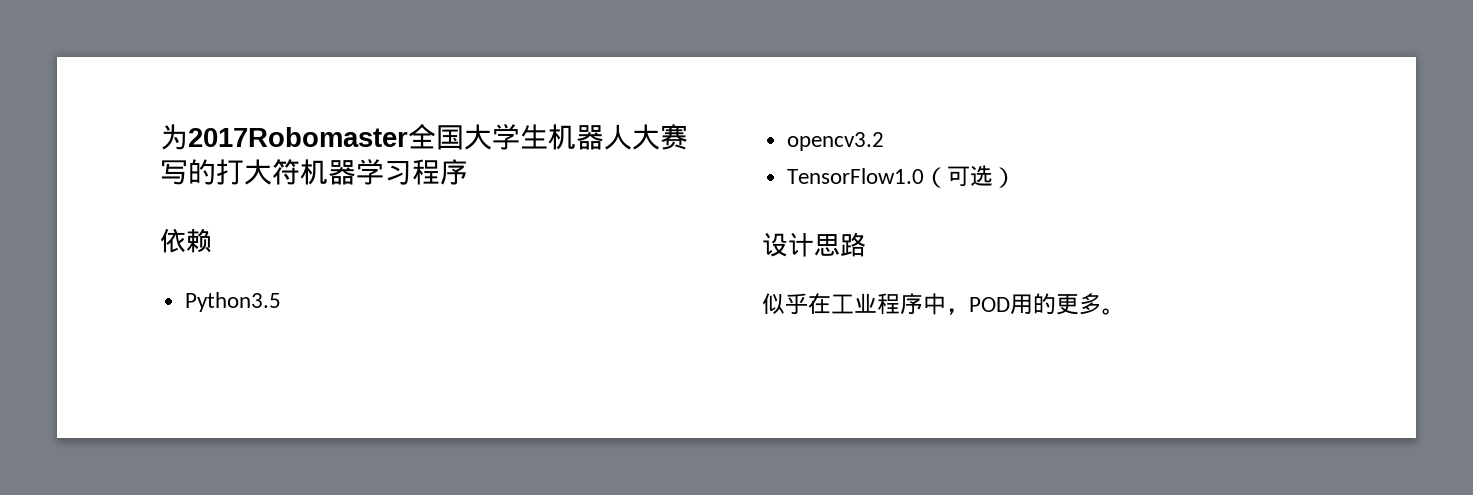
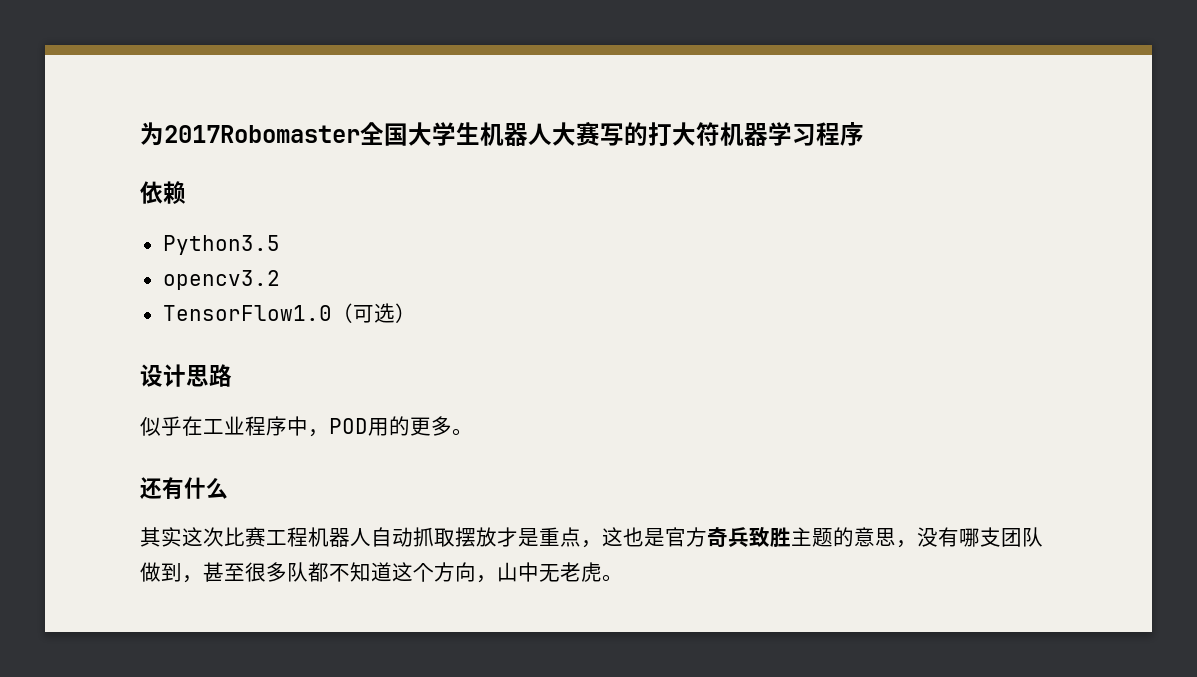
+ 还有什么
+ 其实这次比赛工程机器人自动抓取摆放才是重点，这也是官方奇兵致胜主题的意思，没有哪支团队做到，甚至很多队都不知道这个方向，山中无老虎。

